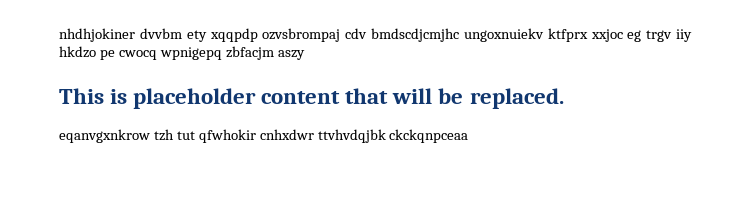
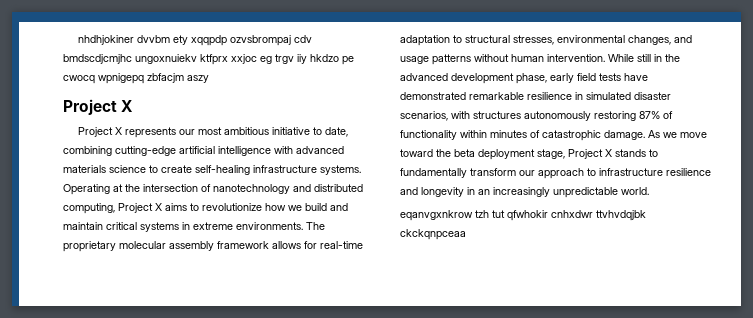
  nhdhjokiner dvvbm ety xqqpdp ozvsbrompaj cdv bmdscdjcmjhc ungoxnuiekv ktfprx xxjoc eg trgv iiy hkdzo pe cwocq wpnigepq zbfacjm aszy
- This is placeholder content that will be replaced.
+ Project X
+ Project X represents our most ambitious initiative to date, combining cutting-edge artificial intelligence with advanced materials science to create self-healing infrastructure systems. Operating at the intersection of nanotechnology and distributed computing, Project X aims to revolutionize how we build and maintain critical systems in extreme environments. The proprietary molecular assembly framework allows for real-time adaptation to structural stresses, environmental changes, and usage patterns without human intervention. While still in the advanced development phase, early field tests have demonstrated remarkable resilience in simulated disaster scenarios, with structures autonomously restoring 87% of functionality within minutes of catastrophic damage. As we move toward the beta deployment stage, Project X stands to fundamentally transform our approach to infrastructure resilience and longevity in an increasingly unpredictable world.

